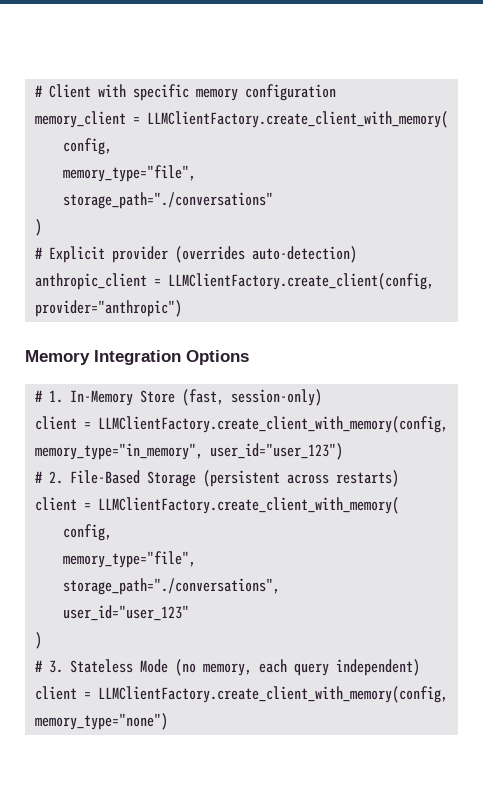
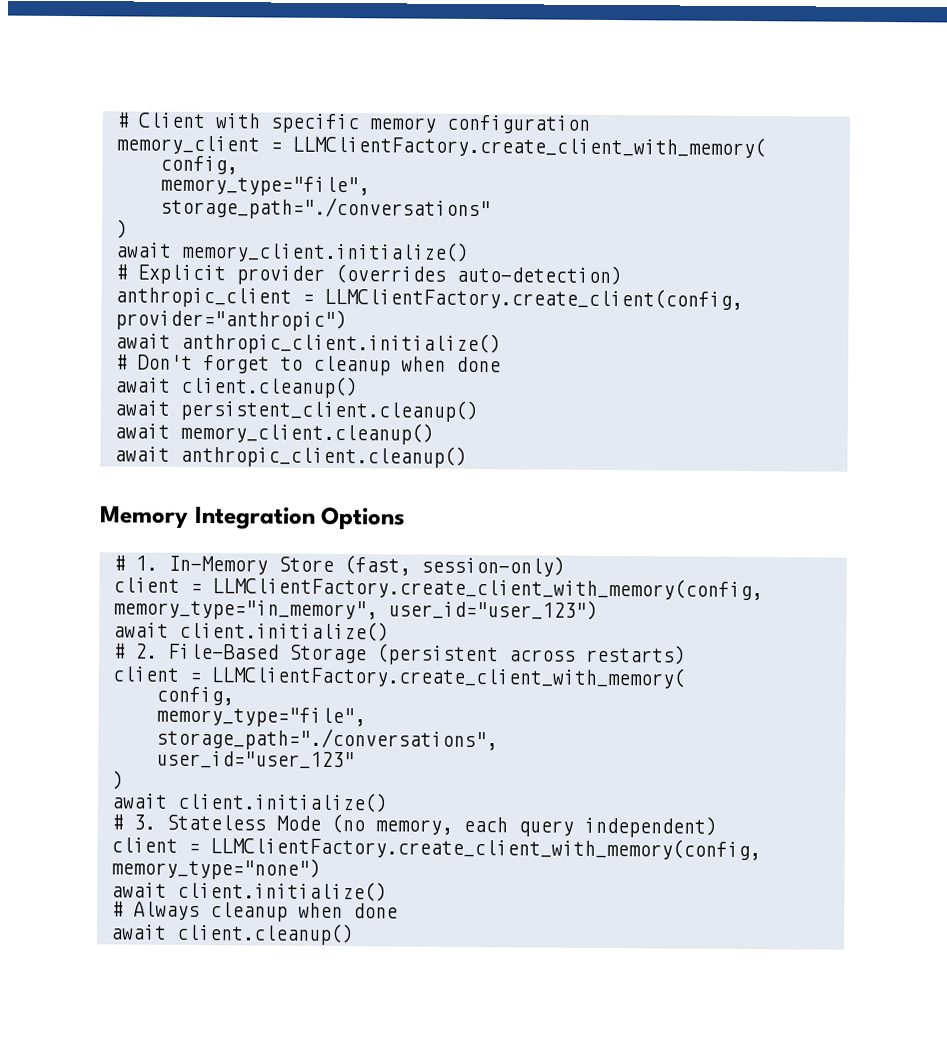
+ await memory_client.initialize()
+ await anthropic_client.initialize()
+ # Don't forget to cleanup when done
+ await client.cleanup()
+ await persistent_client.cleanup()
+ await memory_client.cleanup()
+ await anthropic_client.cleanup()
  client = LLMClientFactory.create_client_with_memory(config, memory_type="in_memory", user_id="user_123")
+ await client.initialize()
  user_id="user_123"
  )
+ await client.initialize()
  client = LLMClientFactory.create_client_with_memory(config, memory_type="none")
+ await client.initialize()
+ # Always cleanup when done
+ await client.cleanup()

